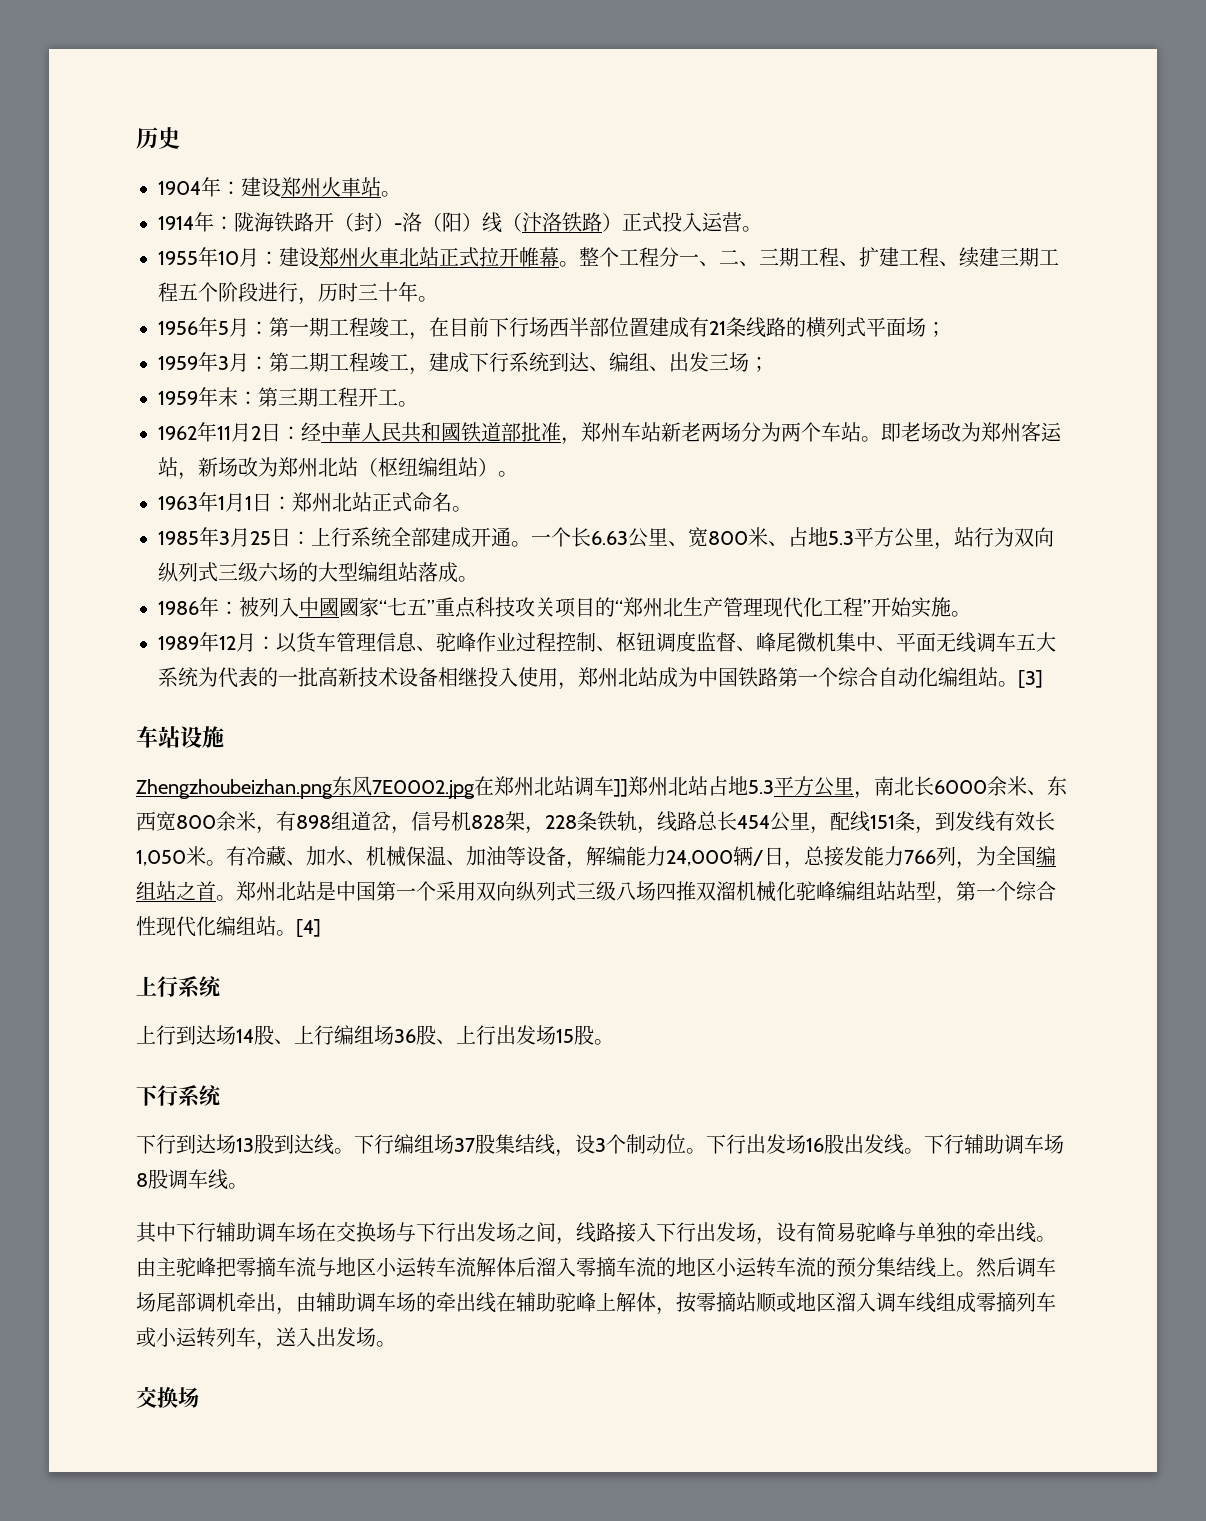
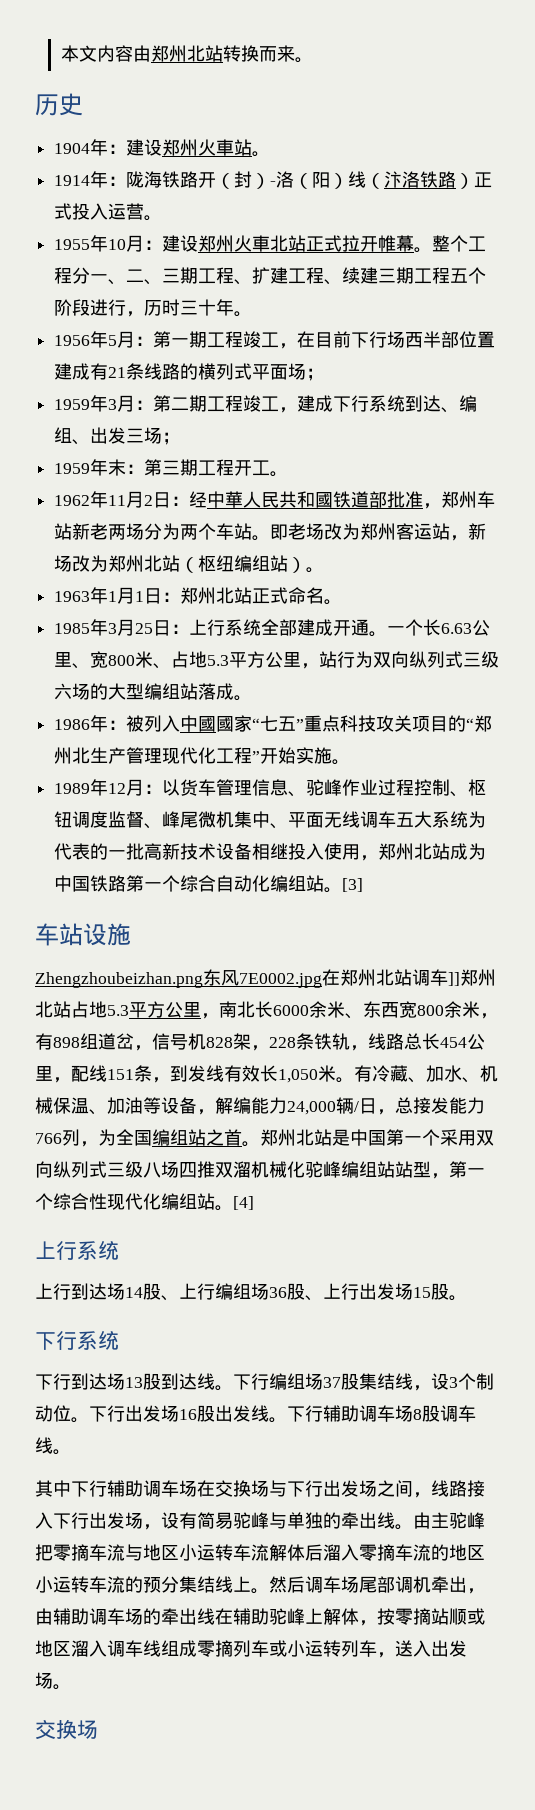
+ 本文内容由郑州北站转换而来。

